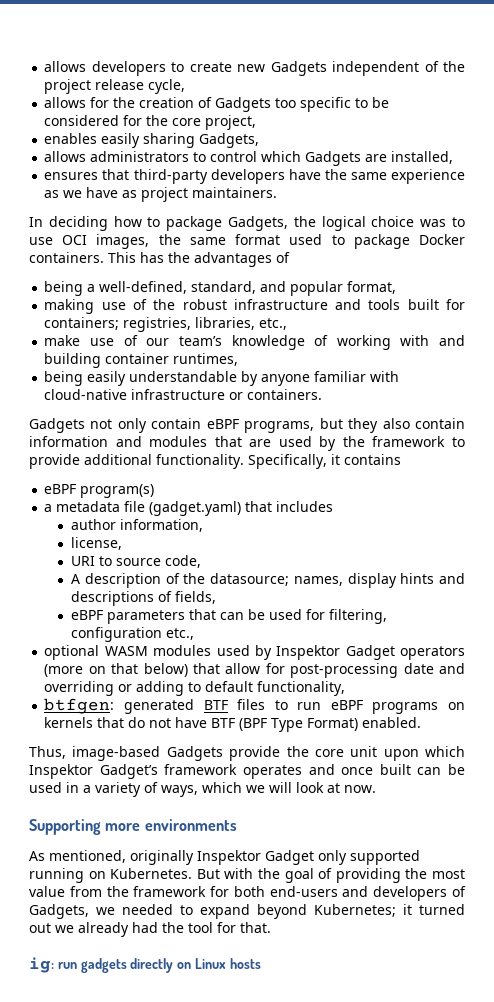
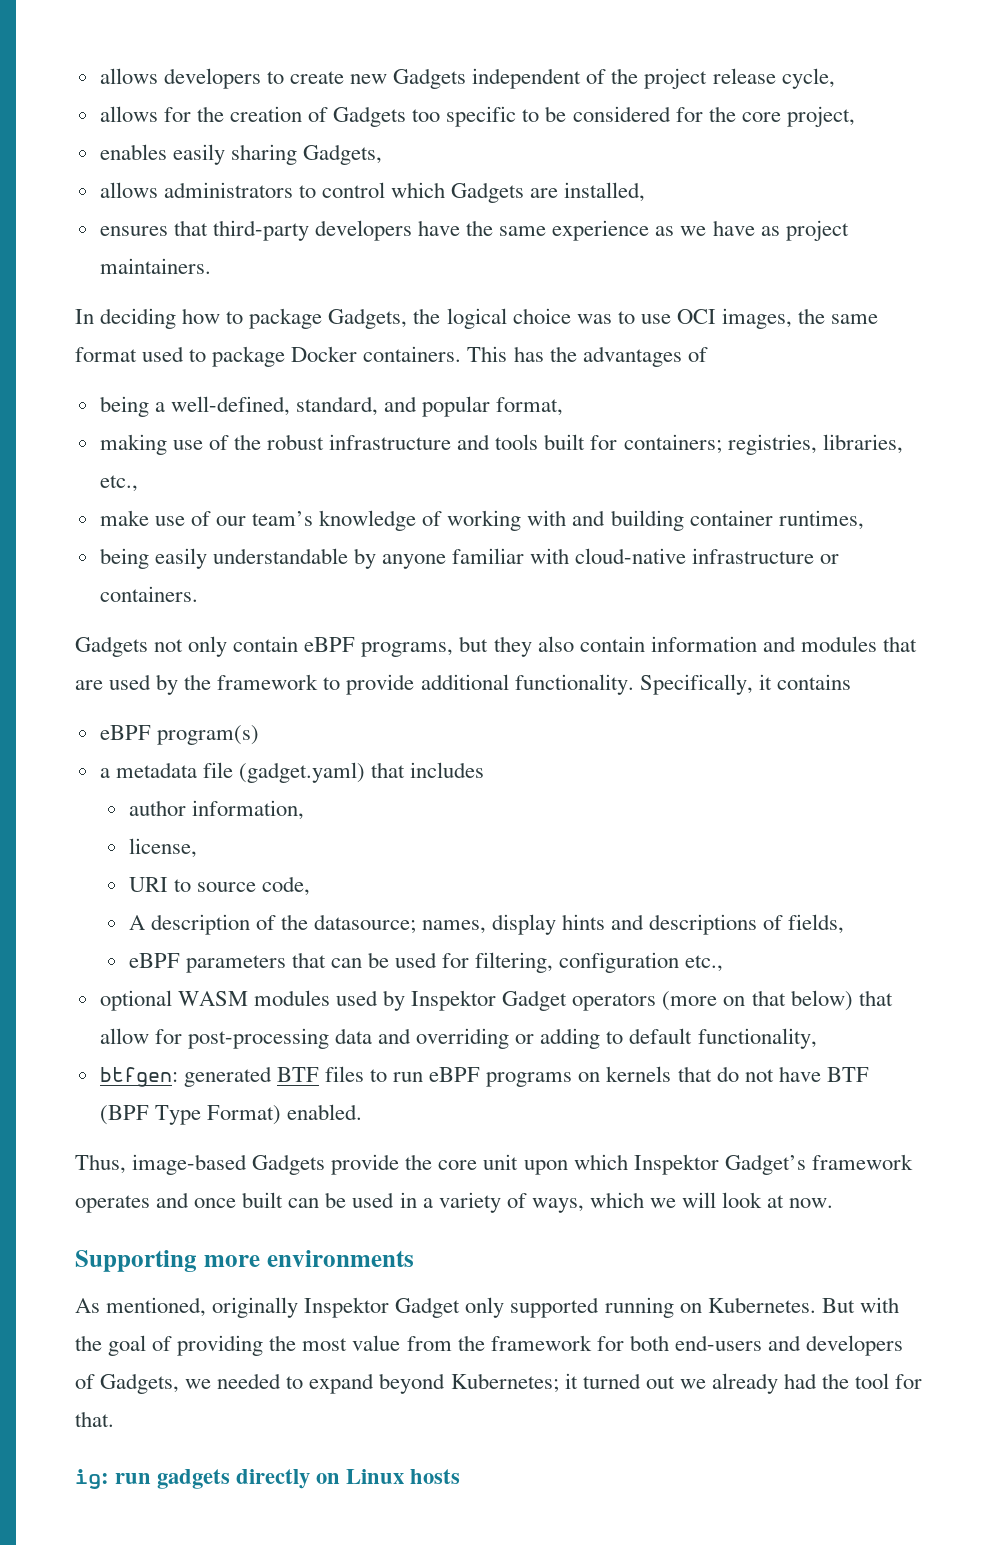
- optional WASM modules used by Inspektor Gadget operators (more on that below) that allow for post-processing date and overriding or adding to default functionality,
+ optional WASM modules used by Inspektor Gadget operators (more on that below) that allow for post-processing data and overriding or adding to default functionality,

